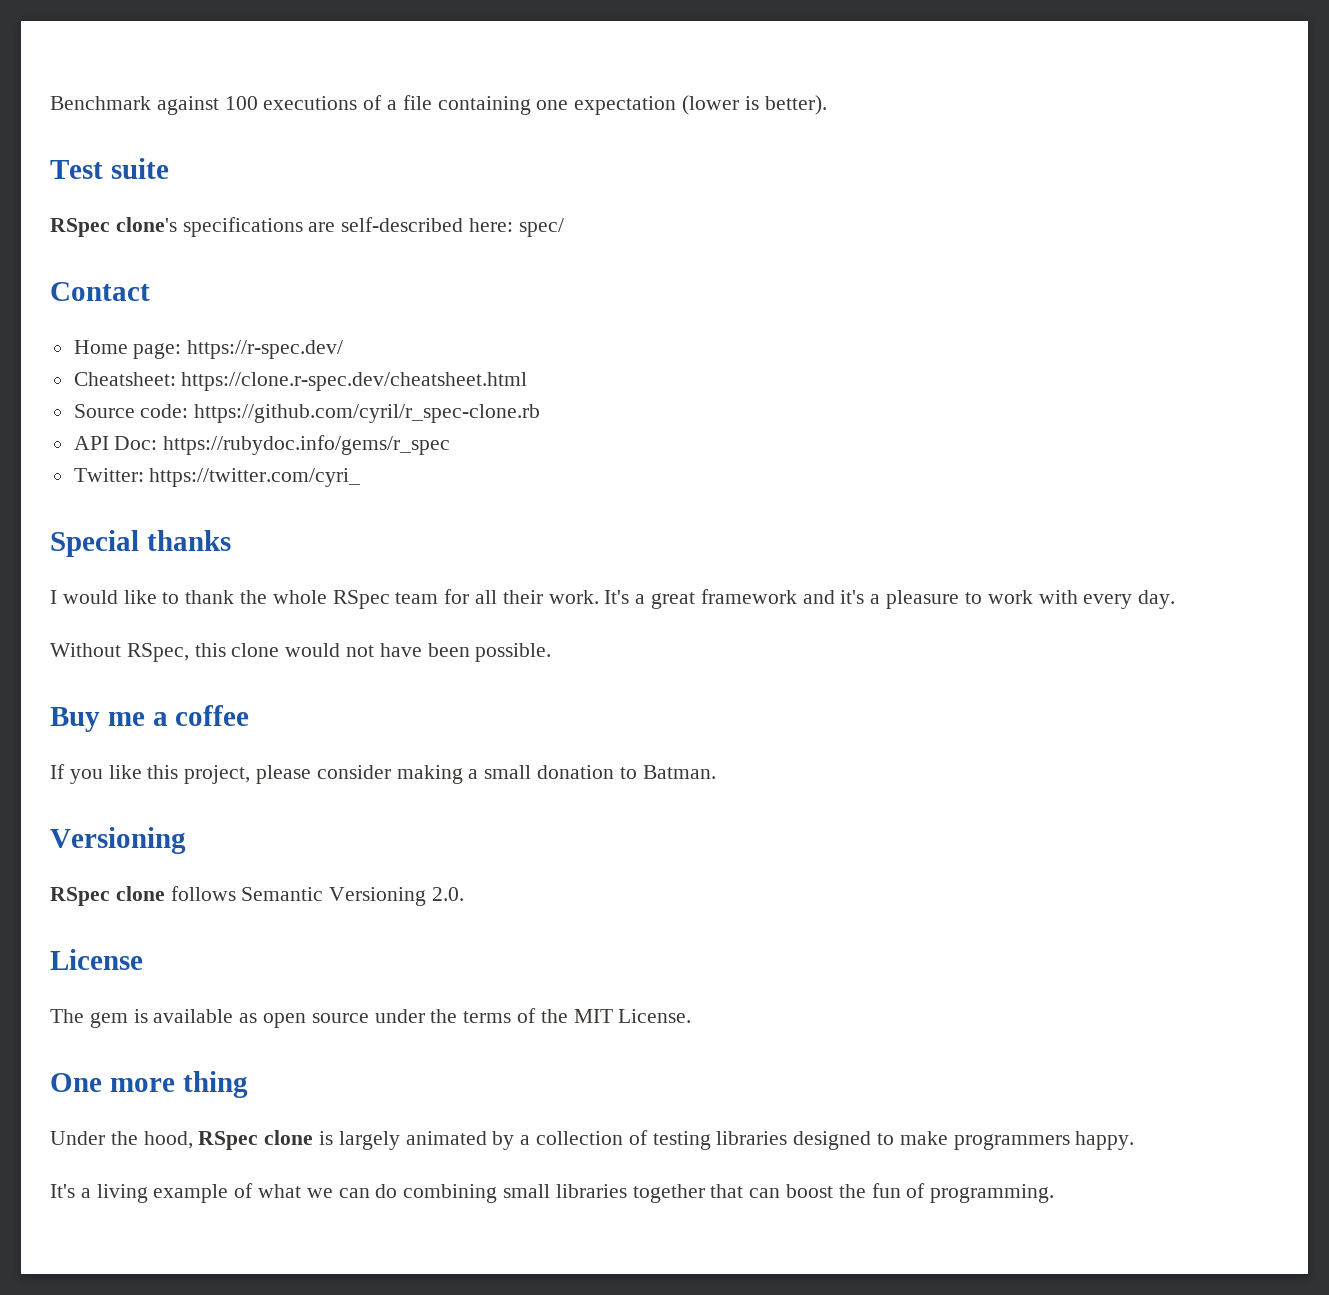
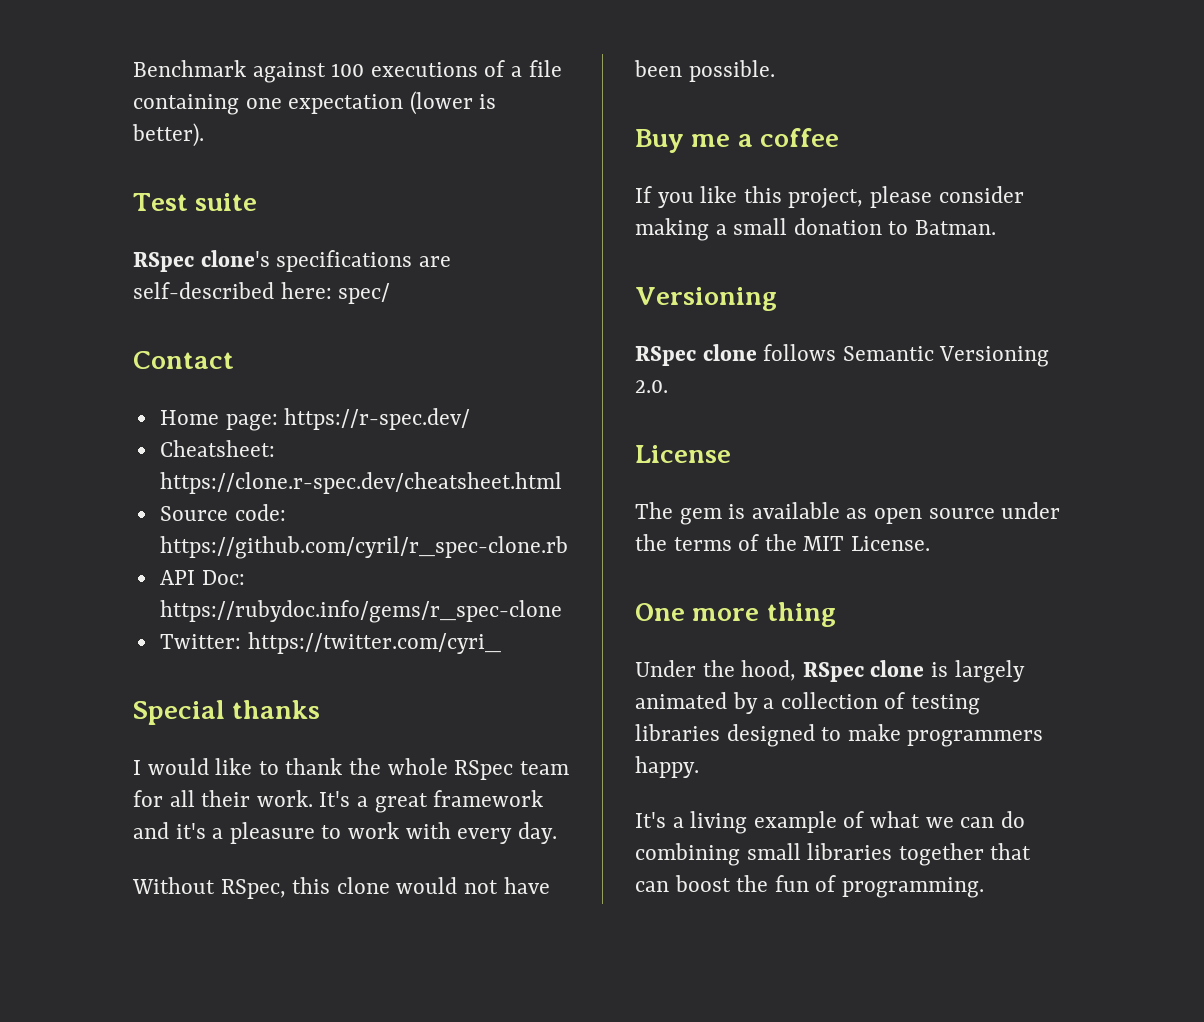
- API Doc: https://rubydoc.info/gems/r_spec
+ API Doc: https://rubydoc.info/gems/r_spec-clone

